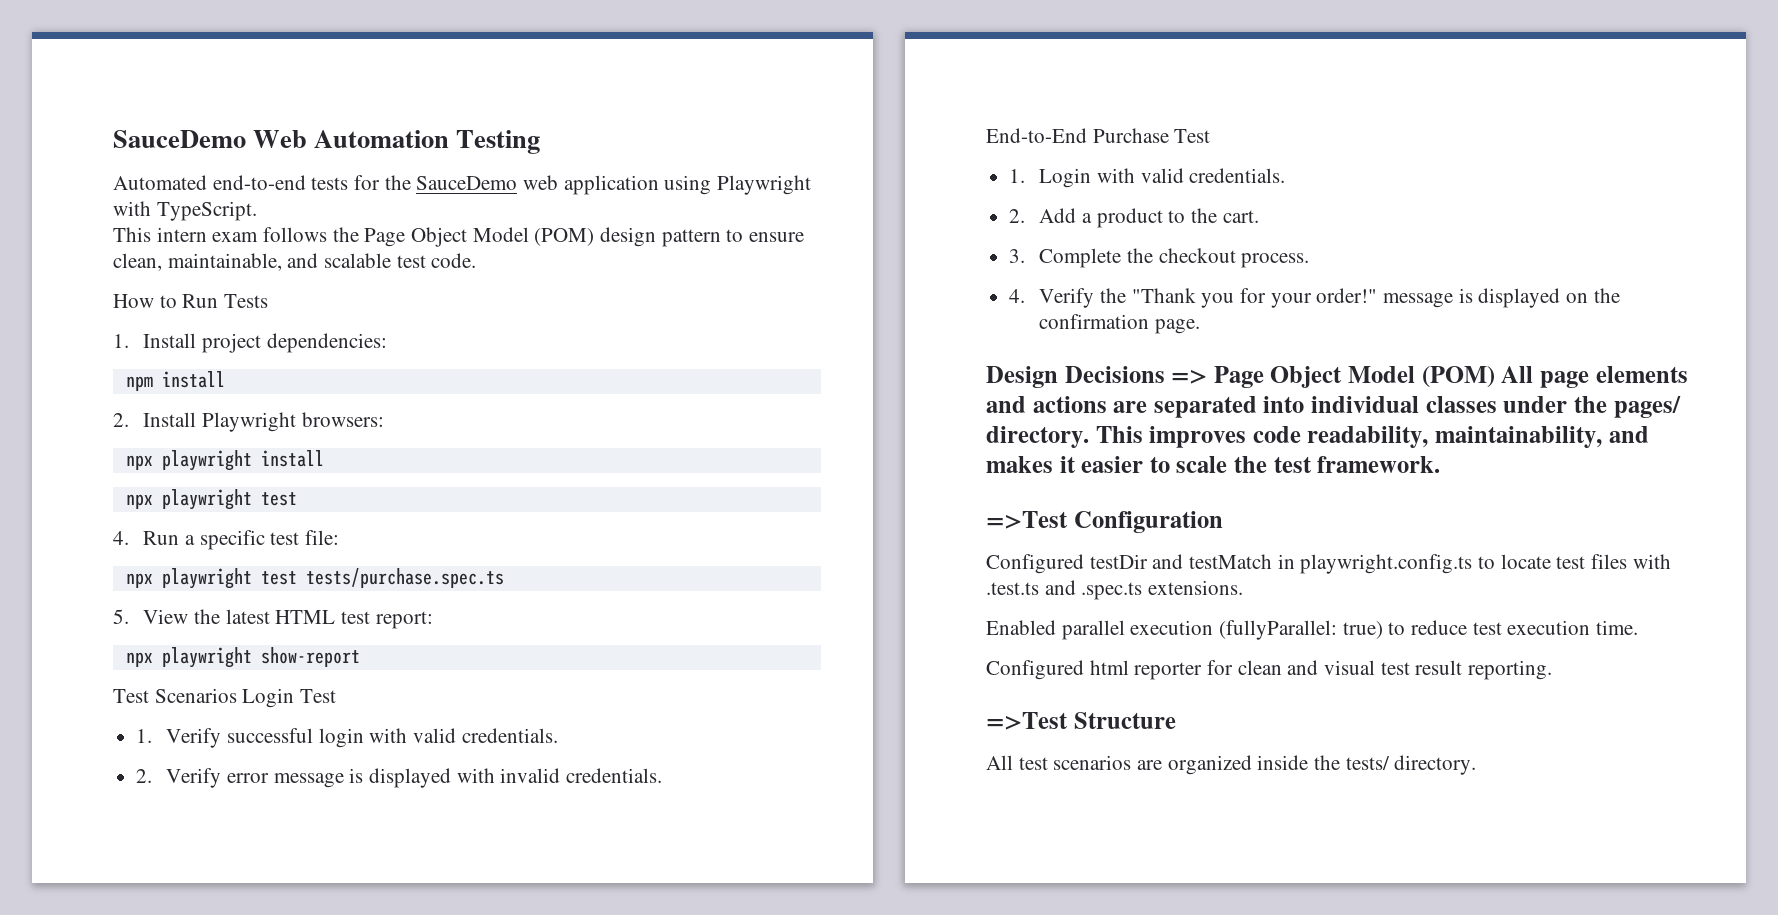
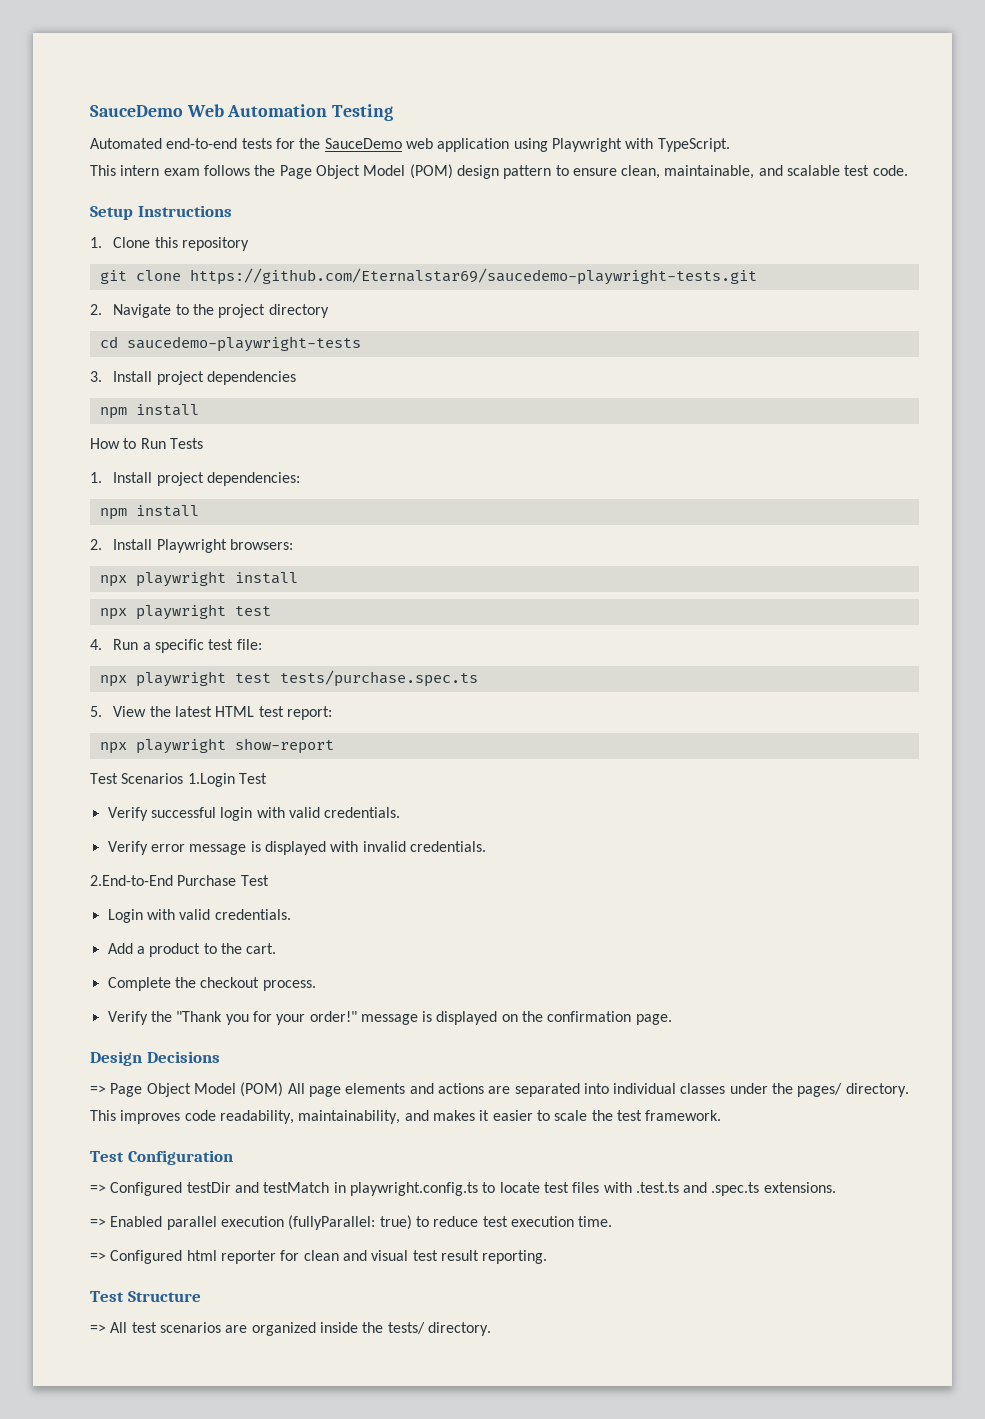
+ Setup Instructions
+ 1. Clone this repository
+ git clone https://github.com/Eternalstar69/saucedemo-playwright-tests.git
+ 2. Navigate to the project directory
+ cd saucedemo-playwright-tests
+ 3. Install project dependencies
+ npm install
- Test Scenarios Login Test
- 1. Verify successful login with valid credentials.
+ Test Scenarios 1.Login Test
+ Verify successful login with valid credentials.
- 2. Verify error message is displayed with invalid credentials.
+ Verify error message is displayed with invalid credentials.
- End-to-End Purchase Test
+ 2.End-to-End Purchase Test
- 1. Login with valid credentials.
+ Login with valid credentials.
- 2. Add a product to the cart.
+ Add a product to the cart.
- 3. Complete the checkout process.
+ Complete the checkout process.
- 4. Verify the "Thank you for your order!" message is displayed on the confirmation page.
+ Verify the "Thank you for your order!" message is displayed on the confirmation page.
- Design Decisions => Page Object Model (POM) All page elements and actions are separated into individual classes under the pages/ directory.
+ Design Decisions
+ => Page Object Model (POM) All page elements and actions are separated into individual classes under the pages/ directory.
- =>Test Configuration
+ Test Configuration
- Configured testDir and testMatch in playwright.config.ts to locate test files with .test.ts and .spec.ts extensions.
+ => Configured testDir and testMatch in playwright.config.ts to locate test files with .test.ts and .spec.ts extensions.
- Enabled parallel execution (fullyParallel: true) to reduce test execution time.
+ => Enabled parallel execution (fullyParallel: true) to reduce test execution time.
- Configured html reporter for clean and visual test result reporting.
+ => Configured html reporter for clean and visual test result reporting.
- =>Test Structure
+ Test Structure
- All test scenarios are organized inside the tests/ directory.
+ => All test scenarios are organized inside the tests/ directory.

